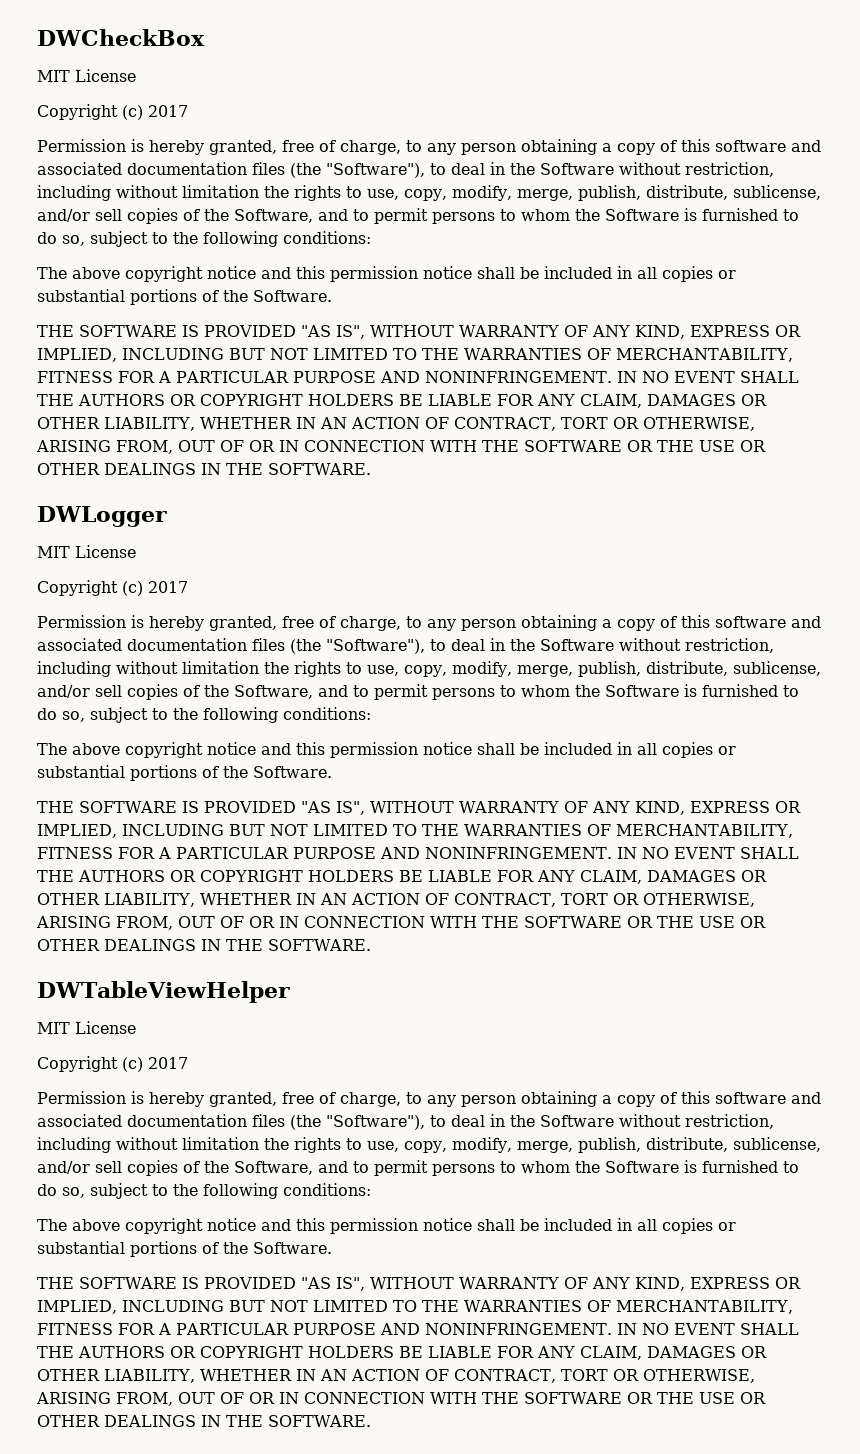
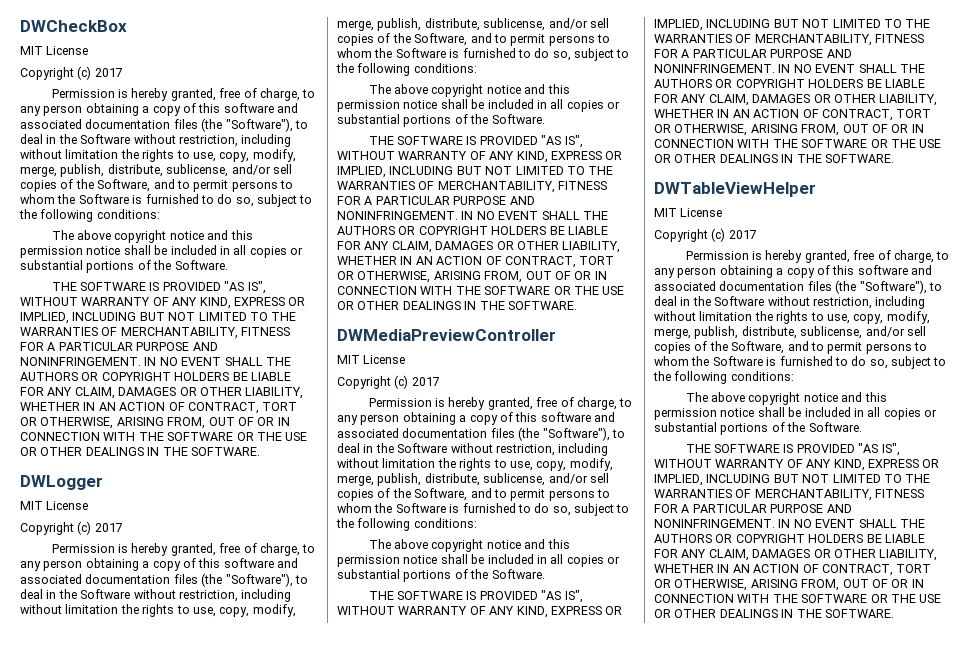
+ DWMediaPreviewController
+ MIT License
+ Copyright (c) 2017
+ Permission is hereby granted, free of charge, to any person obtaining a copy of this software and associated documentation files (the "Software"), to deal in the Software without restriction, including without limitation the rights to use, copy, modify, merge, publish, distribute, sublicense, and/or sell copies of the Software, and to permit persons to whom the Software is furnished to do so, subject to the following conditions:
+ The above copyright notice and this permission notice shall be included in all copies or substantial portions of the Software.
+ THE SOFTWARE IS PROVIDED "AS IS", WITHOUT WARRANTY OF ANY KIND, EXPRESS OR IMPLIED, INCLUDING BUT NOT LIMITED TO THE WARRANTIES OF MERCHANTABILITY, FITNESS FOR A PARTICULAR PURPOSE AND NONINFRINGEMENT. IN NO EVENT SHALL THE AUTHORS OR COPYRIGHT HOLDERS BE LIABLE FOR ANY CLAIM, DAMAGES OR OTHER LIABILITY, WHETHER IN AN ACTION OF CONTRACT, TORT OR OTHERWISE, ARISING FROM, OUT OF OR IN CONNECTION WITH THE SOFTWARE OR THE USE OR OTHER DEALINGS IN THE SOFTWARE.

